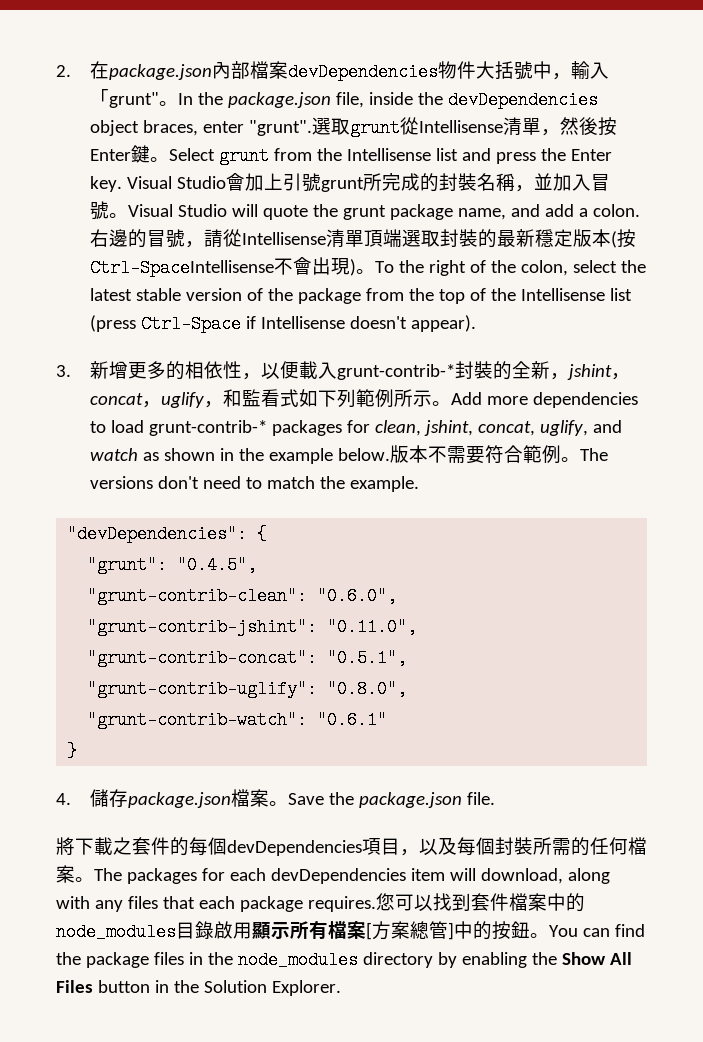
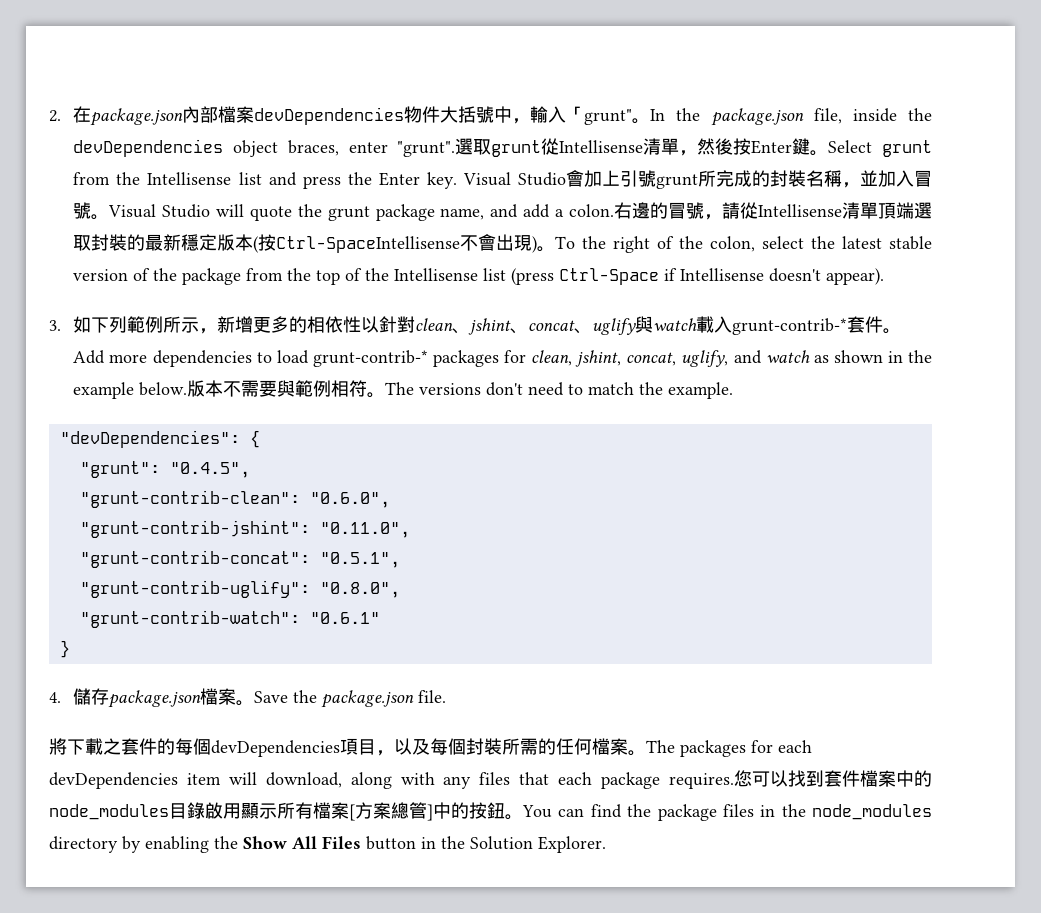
- 3.新增更多的相依性，以便載入grunt-contrib-*封裝的全新，jshint，concat，uglify，和監看式如下列範例所示。
+ 3.如下列範例所示，新增更多的相依性以針對clean、jshint、concat、uglify與watch載入grunt-contrib-*套件。
- 版本不需要符合範例。
+ 版本不需要與範例相符。

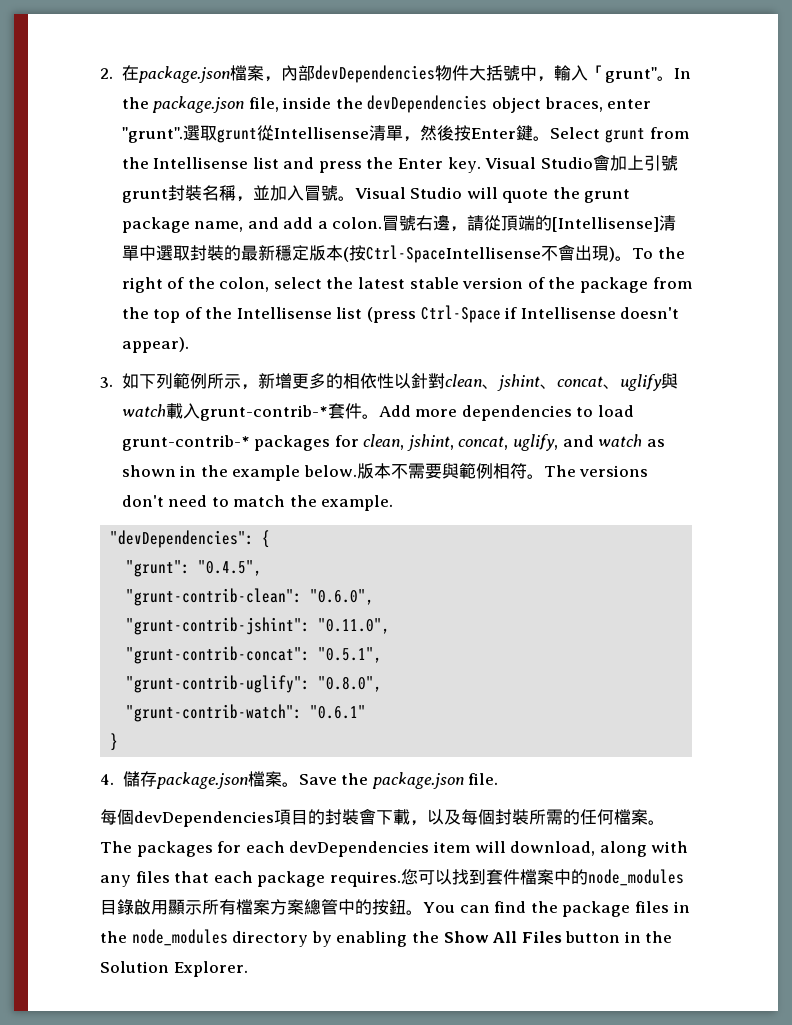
- 2.在package.json內部檔案devDependencies物件大括號中，輸入「grunt"。
+ 2.在package.json檔案，內部devDependencies物件大括號中，輸入「grunt"。
- Visual Studio會加上引號grunt所完成的封裝名稱，並加入冒號。
+ Visual Studio會加上引號grunt封裝名稱，並加入冒號。
- 右邊的冒號，請從Intellisense清單頂端選取封裝的最新穩定版本(按Ctrl-SpaceIntellisense不會出現)。
+ 冒號右邊，請從頂端的[Intellisense]清單中選取封裝的最新穩定版本(按Ctrl-SpaceIntellisense不會出現)。
- 將下載之套件的每個devDependencies項目，以及每個封裝所需的任何檔案。
+ 每個devDependencies項目的封裝會下載，以及每個封裝所需的任何檔案。
- 您可以找到套件檔案中的node_modules目錄啟用顯示所有檔案[方案總管]中的按鈕。
+ 您可以找到套件檔案中的node_modules目錄啟用顯示所有檔案方案總管中的按鈕。

